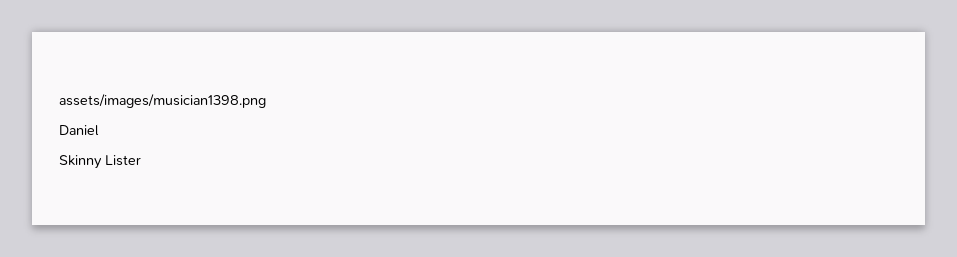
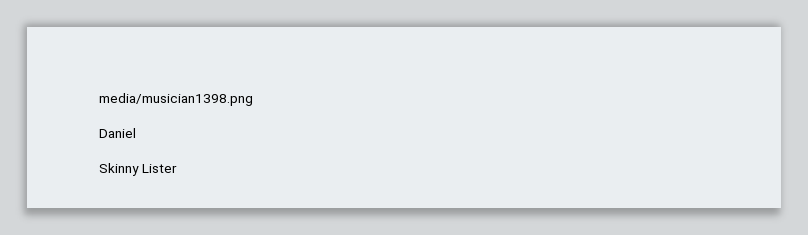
- assets/images/musician1398.png
+ media/musician1398.png

